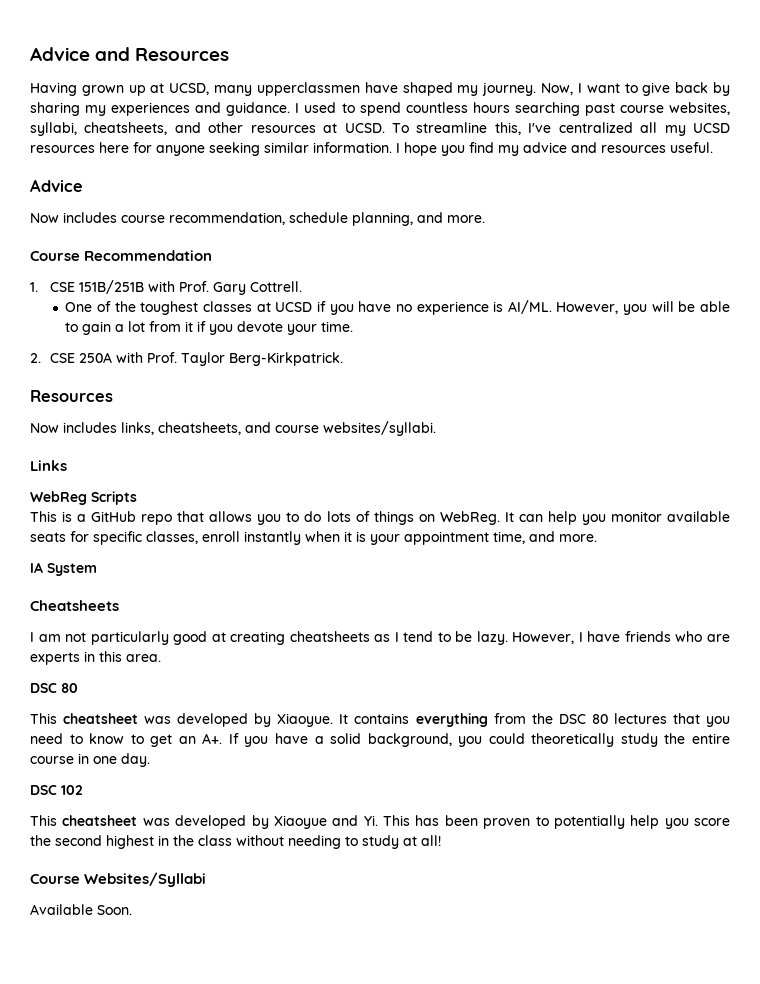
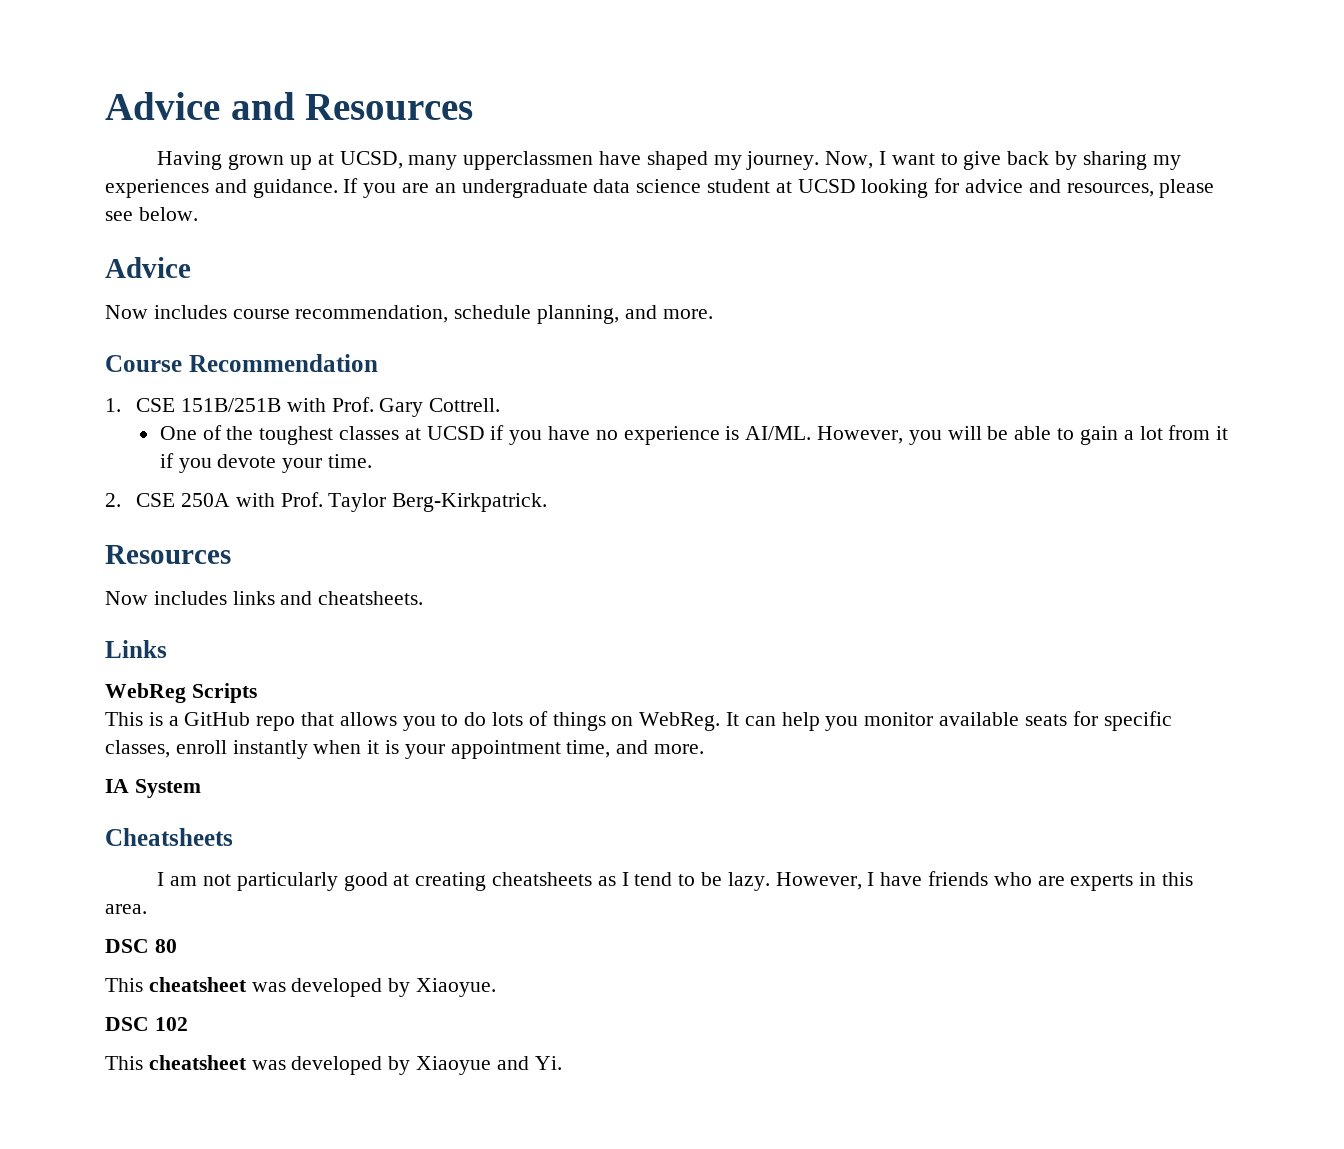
- I used to spend countless hours searching past course websites, syllabi, cheatsheets, and other resources at UCSD. To streamline this, I've centralized all my UCSD resources here for anyone seeking similar information. I hope you find my advice and resources useful.
+ If you are an undergraduate data science student at UCSD looking for advice and resources, please see below.
- Now includes links, cheatsheets, and course websites/syllabi.
+ Now includes links and cheatsheets.
- It contains everything from the DSC 80 lectures that you need to know to get an A+. If you have a solid background, you could theoretically study the entire course in one day.
- This cheatsheet was developed by Xiaoyue and Yi. This has been proven to potentially help you score the second highest in the class without needing to study at all!
- Course Websites/Syllabi
- Available Soon.
+ This cheatsheet was developed by Xiaoyue and Yi.

